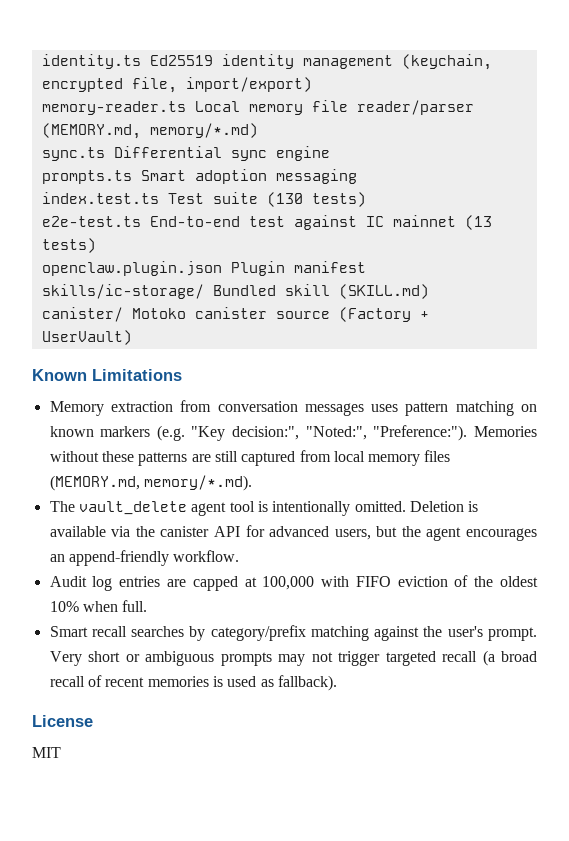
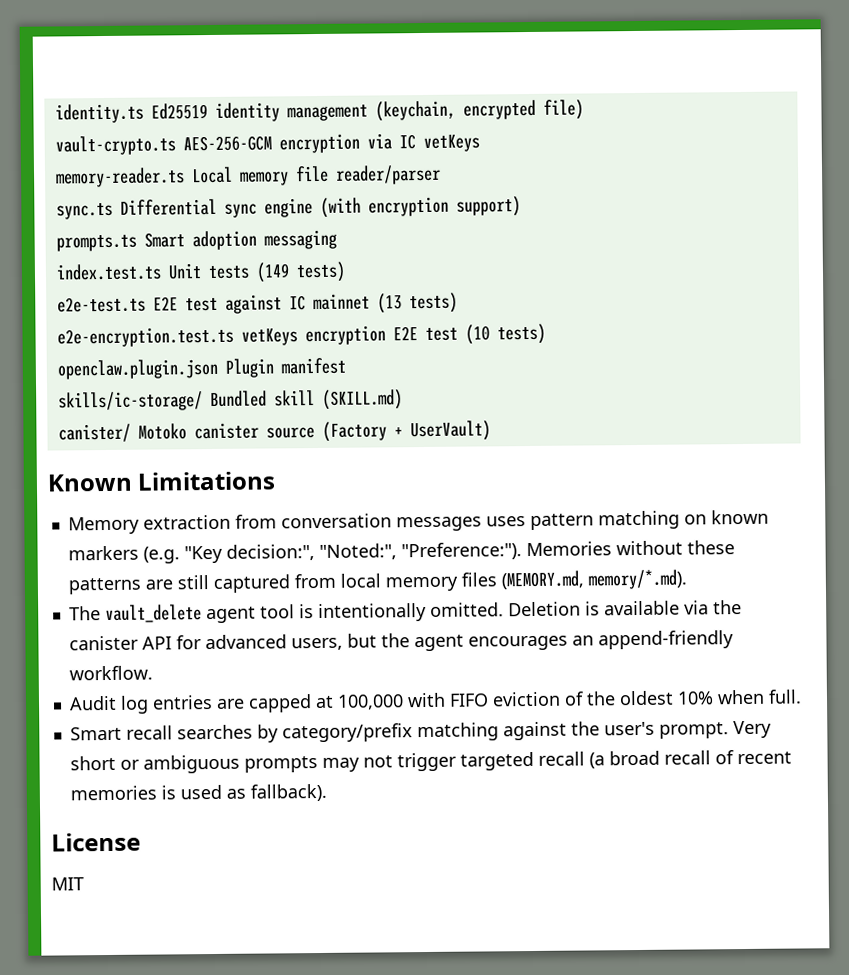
- identity.ts Ed25519 identity management (keychain, encrypted file, import/export)
+ identity.ts Ed25519 identity management (keychain, encrypted file)
+ vault-crypto.ts AES-256-GCM encryption via IC vetKeys
- memory-reader.ts Local memory file reader/parser (MEMORY.md, memory/*.md)
+ memory-reader.ts Local memory file reader/parser
- sync.ts Differential sync engine
+ sync.ts Differential sync engine (with encryption support)
- index.test.ts Test suite (130 tests)
+ index.test.ts Unit tests (149 tests)
- e2e-test.ts End-to-end test against IC mainnet (13 tests)
+ e2e-test.ts E2E test against IC mainnet (13 tests)
+ e2e-encryption.test.ts vetKeys encryption E2E test (10 tests)

